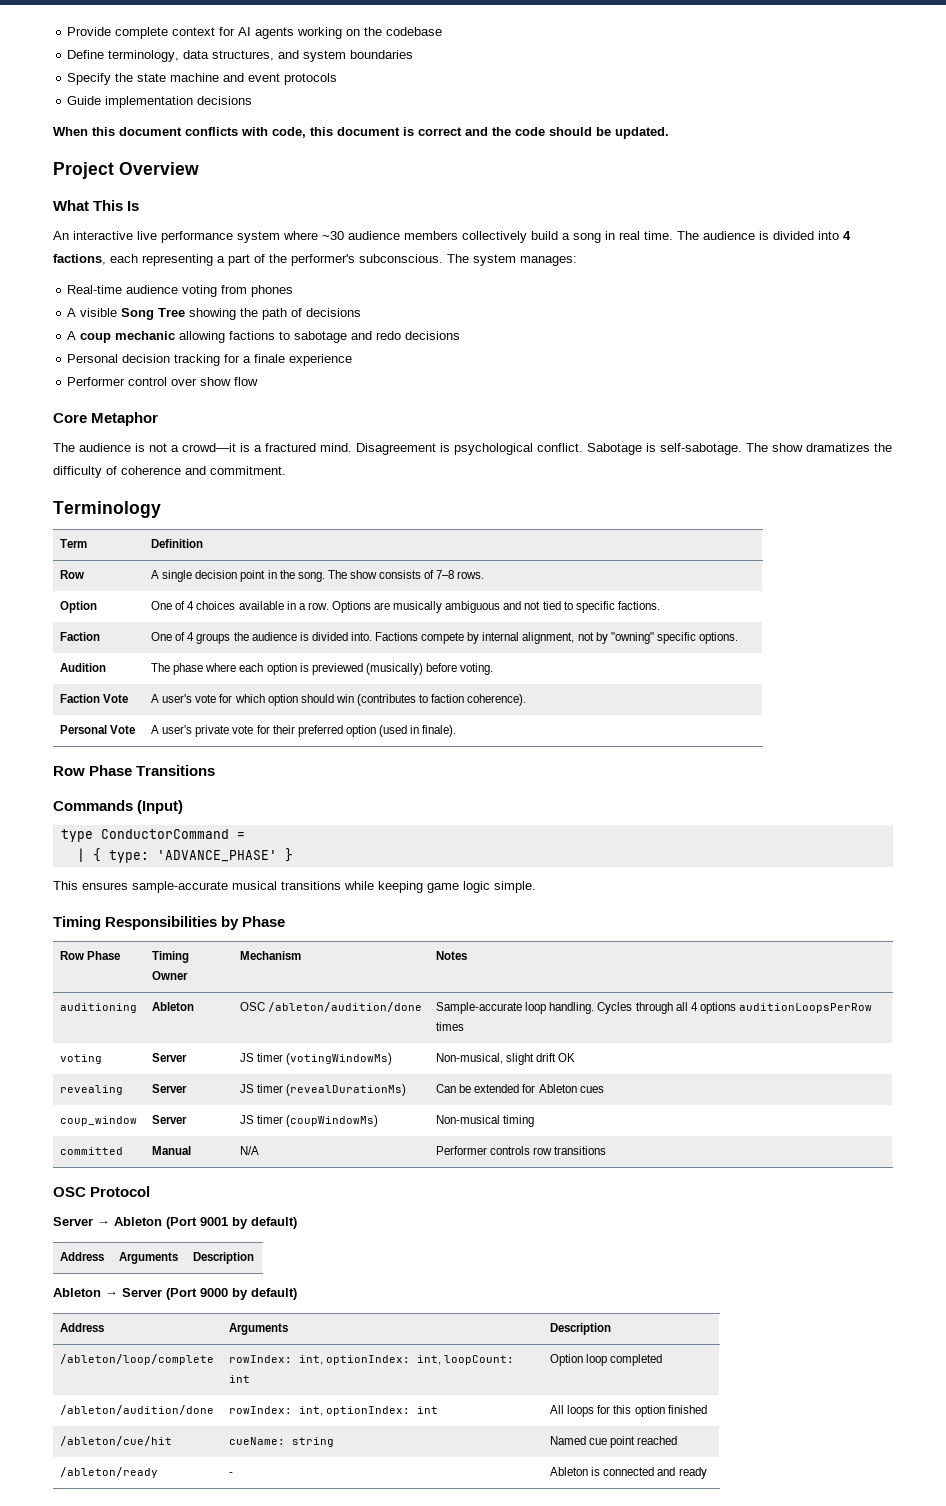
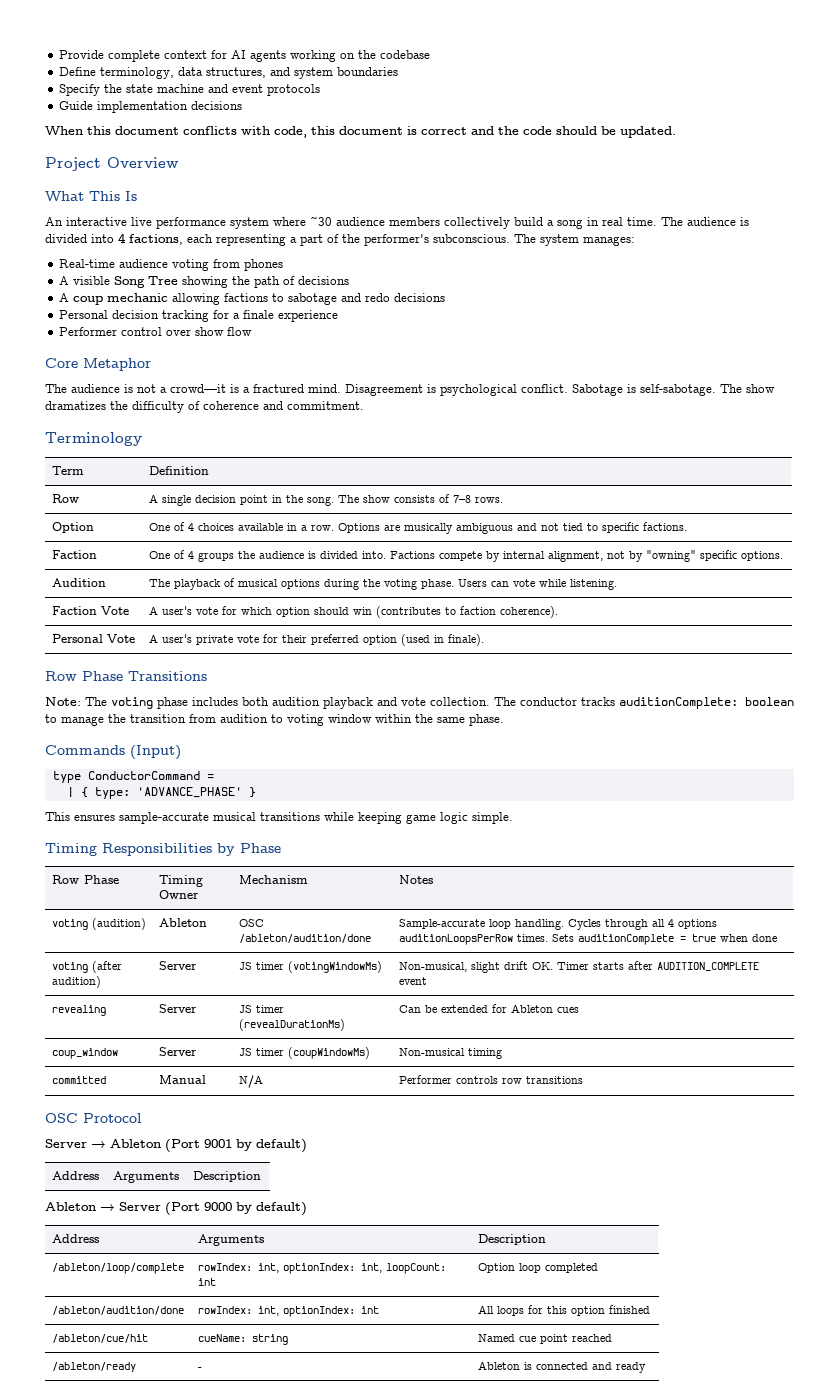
- Audition | The phase where each option is previewed (musically) before voting.
+ Audition | The playback of musical options during the voting phase. Users can vote while listening.
+ Note: The voting phase includes both audition playback and vote collection. The conductor tracks auditionComplete: boolean to manage the transition from audition to voting window within the same phase.
- auditioning | Ableton | OSC /ableton/audition/done | Sample-accurate loop handling. Cycles through all 4 options auditionLoopsPerRow times
- voting | Server | JS timer (votingWindowMs) | Non-musical, slight drift OK
+ voting (audition) | Ableton | OSC /ableton/audition/done | Sample-accurate loop handling. Cycles through all 4 options auditionLoopsPerRow times. Sets auditionComplete = true when done
+ voting (after audition) | Server | JS timer (votingWindowMs) | Non-musical, slight drift OK. Timer starts after AUDITION_COMPLETE event

